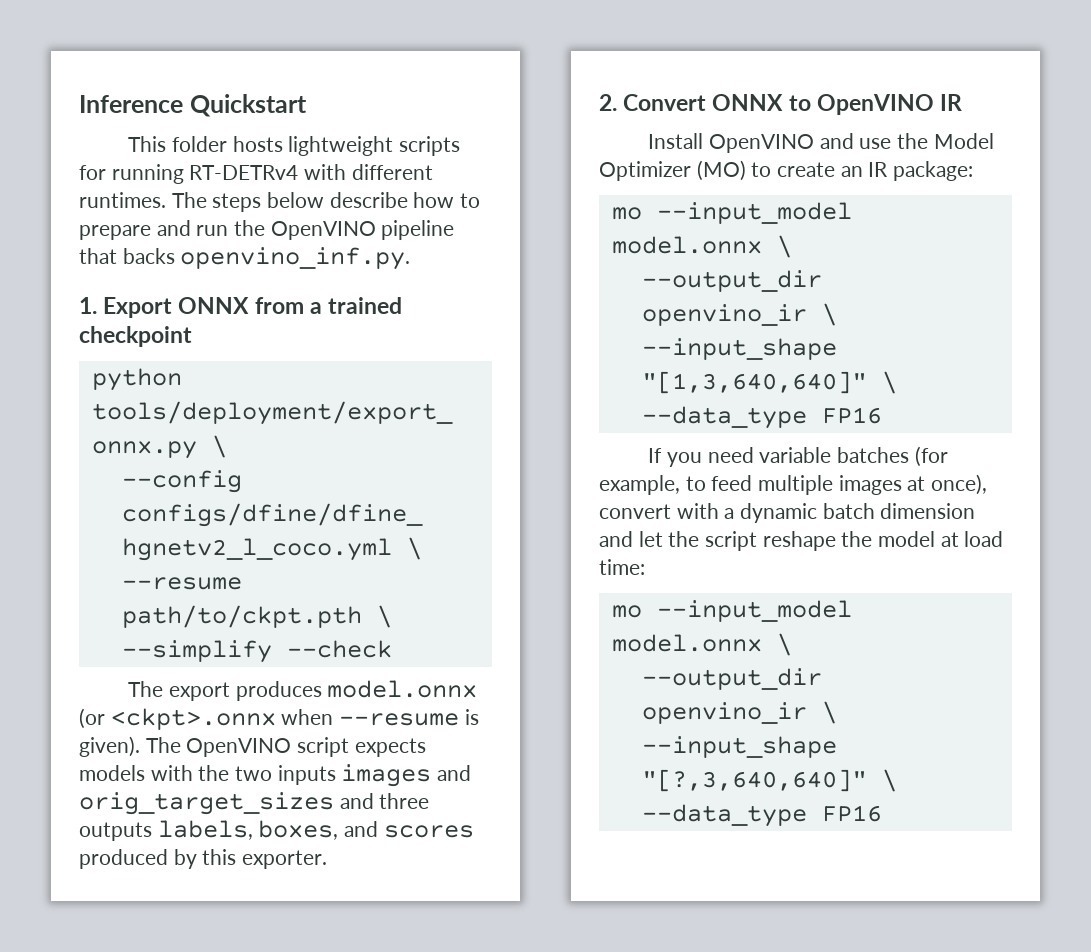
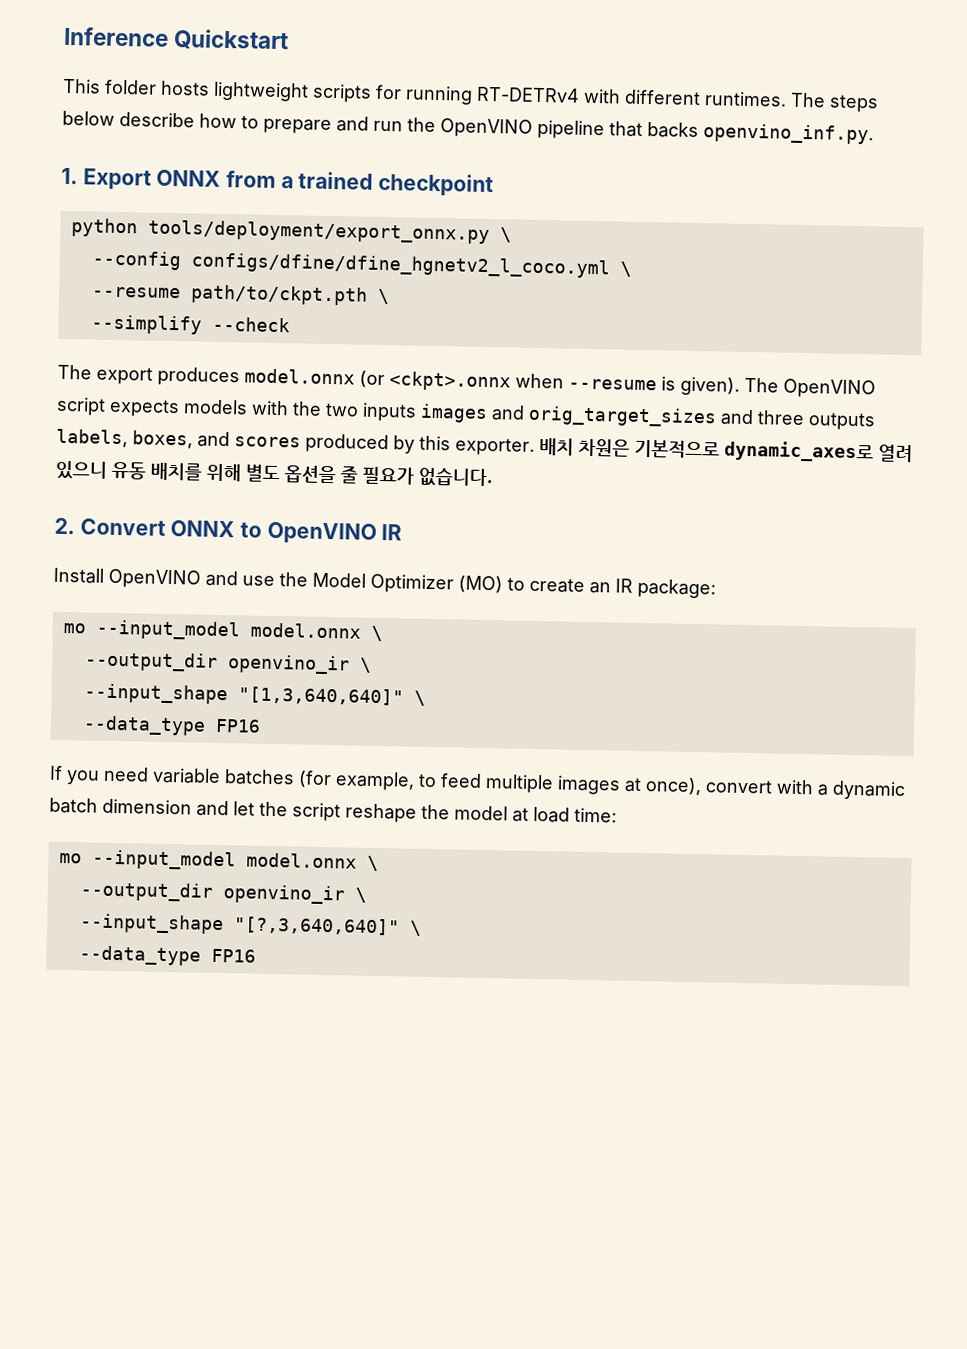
+ 배치 차원은 기본적으로 dynamic_axes로 열려 있으니 유동 배치를 위해 별도 옵션을 줄 필요가 없습니다.

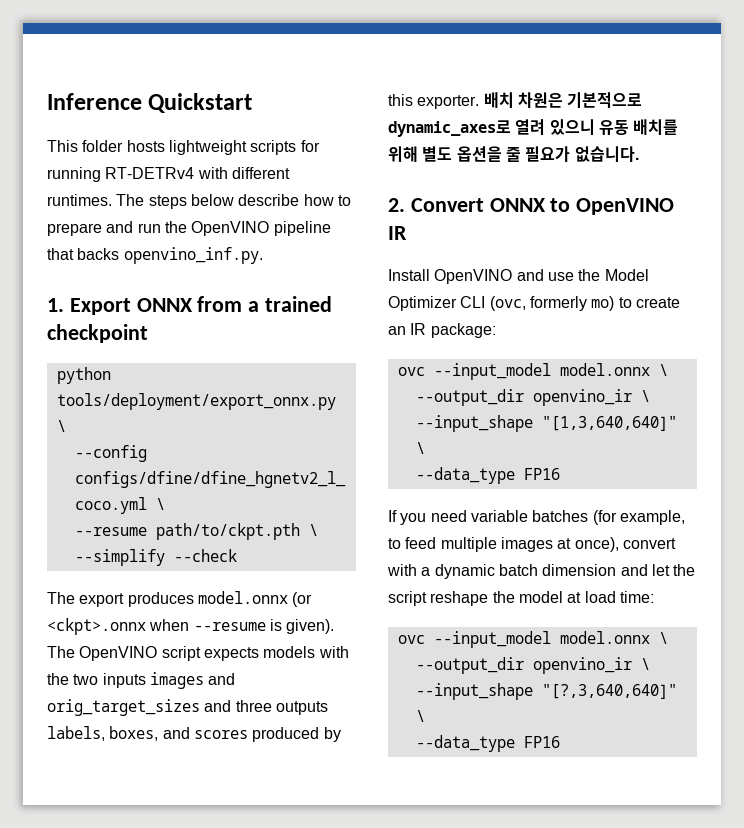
- Install OpenVINO and use the Model Optimizer (MO) to create an IR package:
- mo --input_model model.onnx \
+ Install OpenVINO and use the Model Optimizer CLI (ovc, formerly mo) to create an IR package:
+ ovc --input_model model.onnx \
  If you need variable batches (for example, to feed multiple images at once), convert with a dynamic batch dimension and let the script reshape the model at load time:
- mo --input_model model.onnx \
+ ovc --input_model model.onnx \

